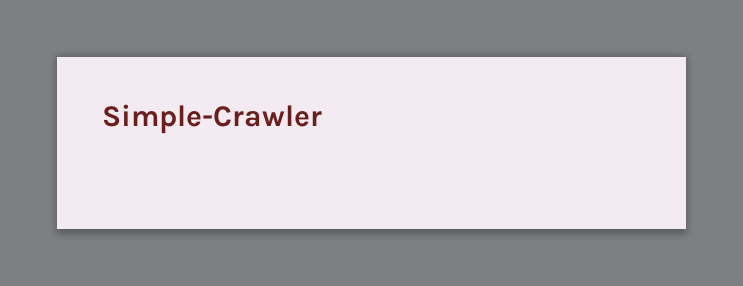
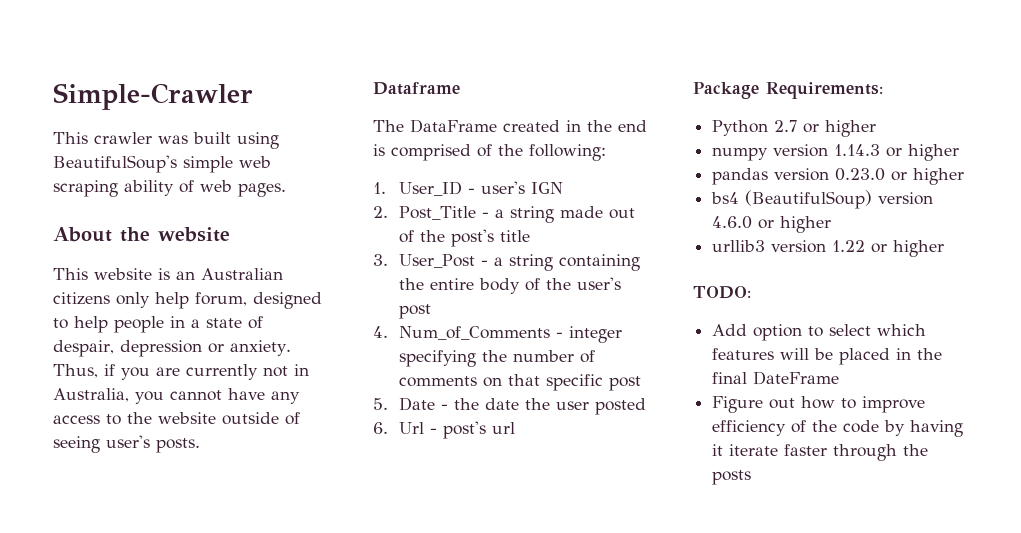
+ This crawler was built using BeautifulSoup's simple web scraping ability of web pages.
+ About the website
+ This website is an Australian citizens only help forum, designed to help people in a state of despair, depression or anxiety. Thus, if you are currently not in Australia, you cannot have any access to the website outside of seeing user's posts.
+ Dataframe
+ The DataFrame created in the end is comprised of the following:
+ 1. User_ID - user's IGN
+ 2. Post_Title - a string made out of the post's title
+ 3. User_Post - a string containing the entire body of the user's post
+ 4. Num_of_Comments - integer specifying the number of comments on that specific post
+ 5. Date - the date the user posted
+ 6. Url - post's url
+ Package Requirements:
+ Python 2.7 or higher
+ numpy version 1.14.3 or higher
+ pandas version 0.23.0 or higher
+ bs4 (BeautifulSoup) version 4.6.0 or higher
+ urllib3 version 1.22 or higher
+ TODO:
+ Add option to select which features will be placed in the final DateFrame
+ Figure out how to improve efficiency of the code by having it iterate faster through the posts

